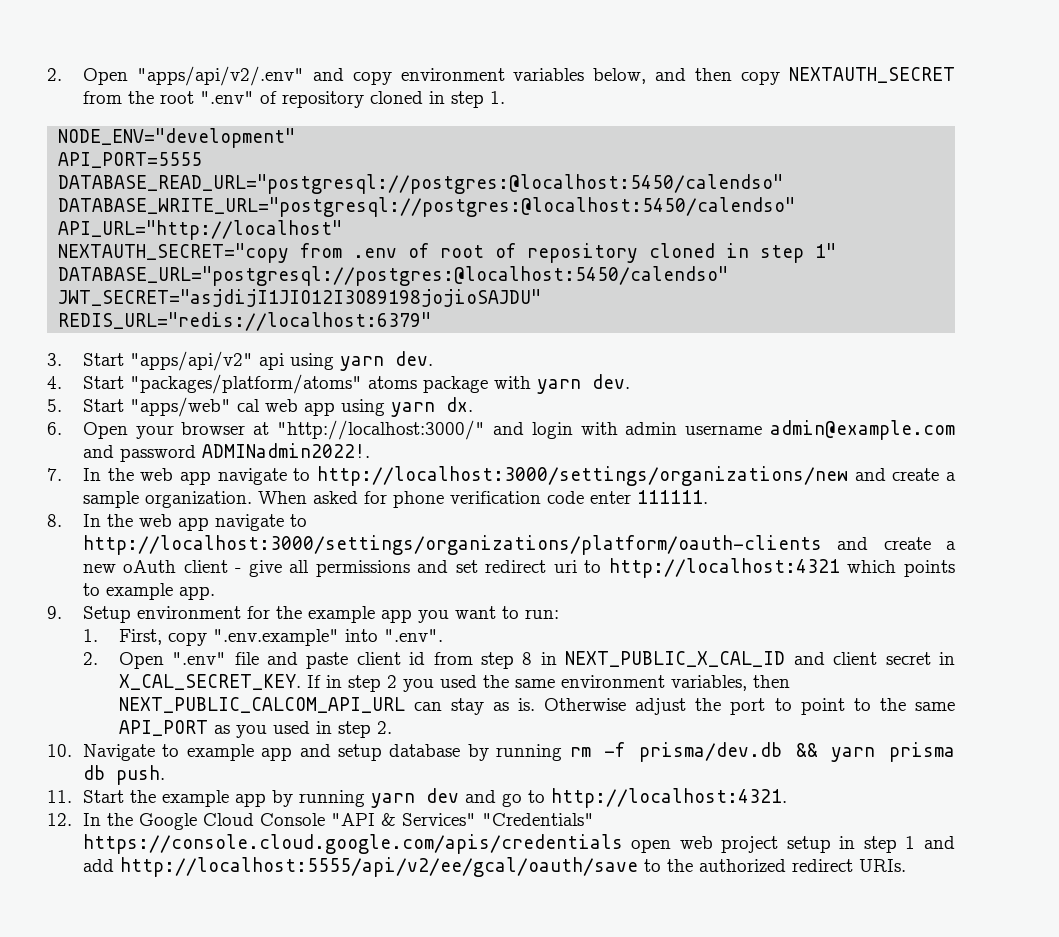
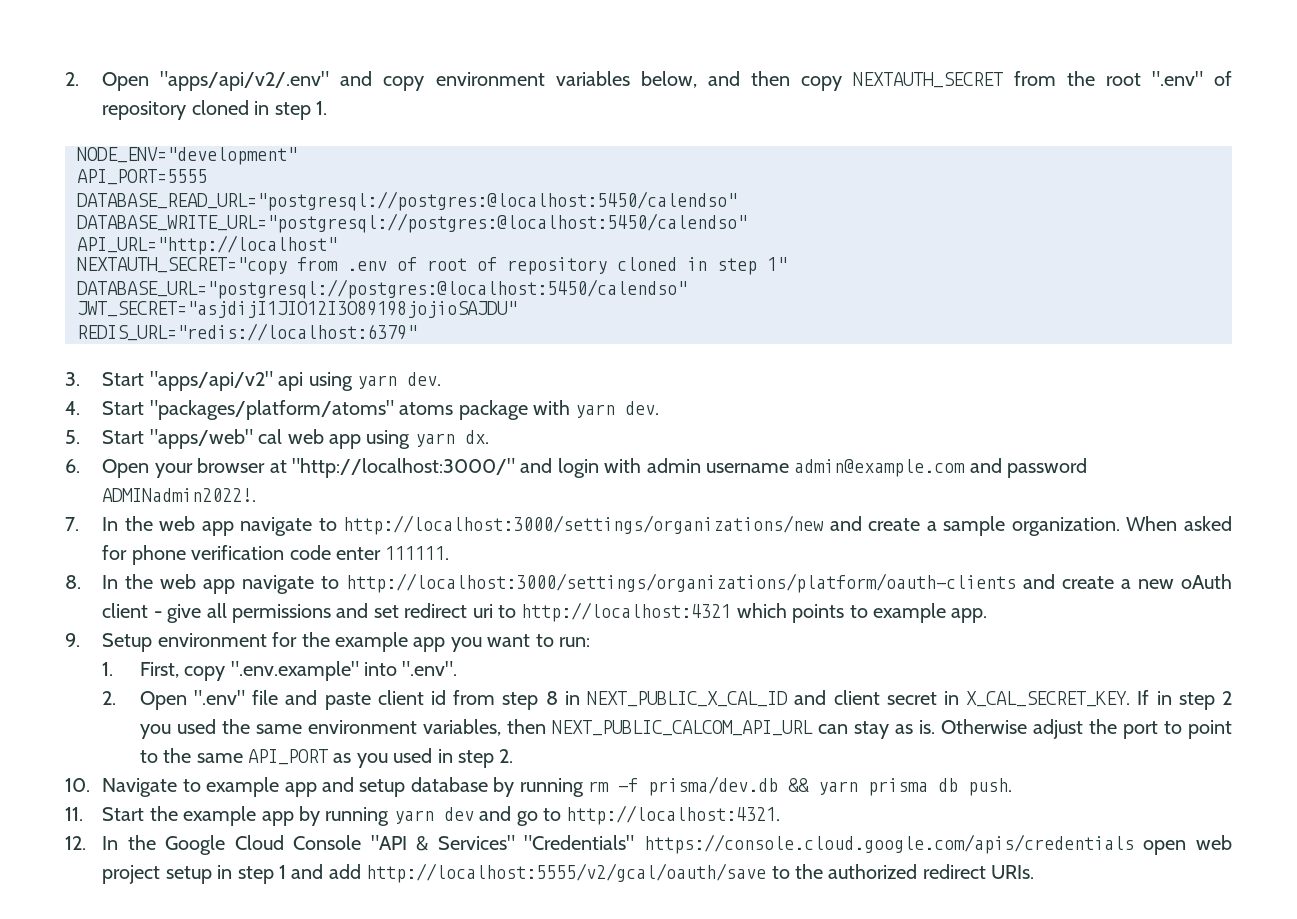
- 12. In the Google Cloud Console "API & Services" "Credentials" https://console.cloud.google.com/apis/credentials open web project setup in step 1 and add http://localhost:5555/api/v2/ee/gcal/oauth/save to the authorized redirect URIs.
+ 12. In the Google Cloud Console "API & Services" "Credentials" https://console.cloud.google.com/apis/credentials open web project setup in step 1 and add http://localhost:5555/v2/gcal/oauth/save to the authorized redirect URIs.

